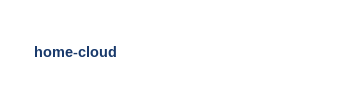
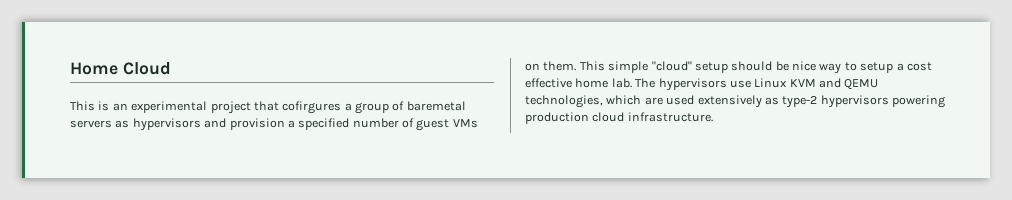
- home-cloud
+ Home Cloud
+ This is an experimental project that cofirgures a group of baremetal servers as hypervisors and provision a specified number of guest VMs on them. This simple "cloud" setup should be nice way to setup a cost effective home lab. The hypervisors use Linux KVM and QEMU technologies, which are used extensively as type-2 hypervisors powering production cloud infrastructure.

